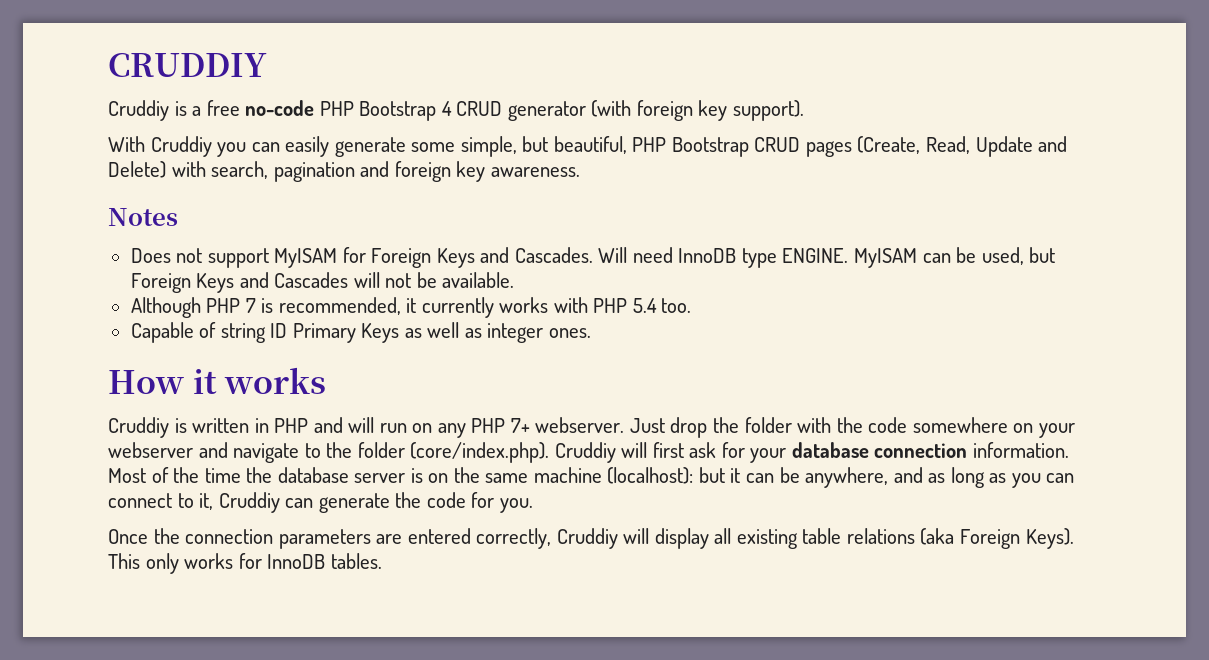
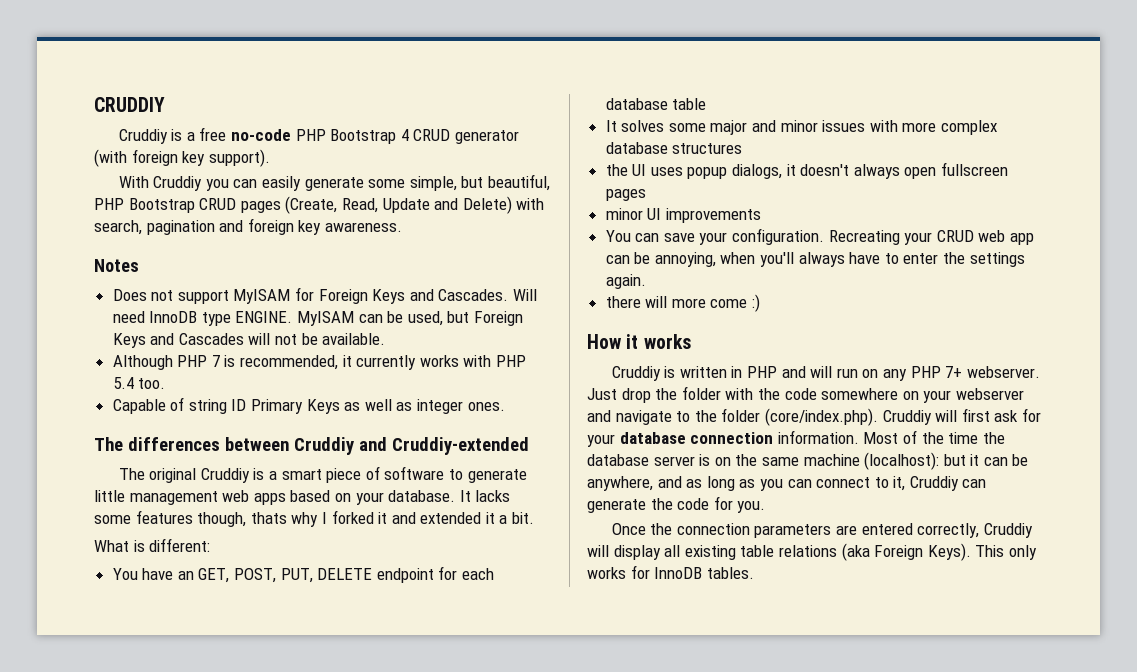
+ The differences between Cruddiy and Cruddiy-extended
+ The original Cruddiy is a smart piece of software to generate little management web apps based on your database. It lacks some features though, thats why I forked it and extended it a bit.
+ What is different:
+ You have an GET, POST, PUT, DELETE endpoint for each database table
+ It solves some major and minor issues with more complex database structures
+ the UI uses popup dialogs, it doesn't always open fullscreen pages
+ minor UI improvements
+ You can save your configuration. Recreating your CRUD web app can be annoying, when you'll always have to enter the settings again.
+ there will more come :)

